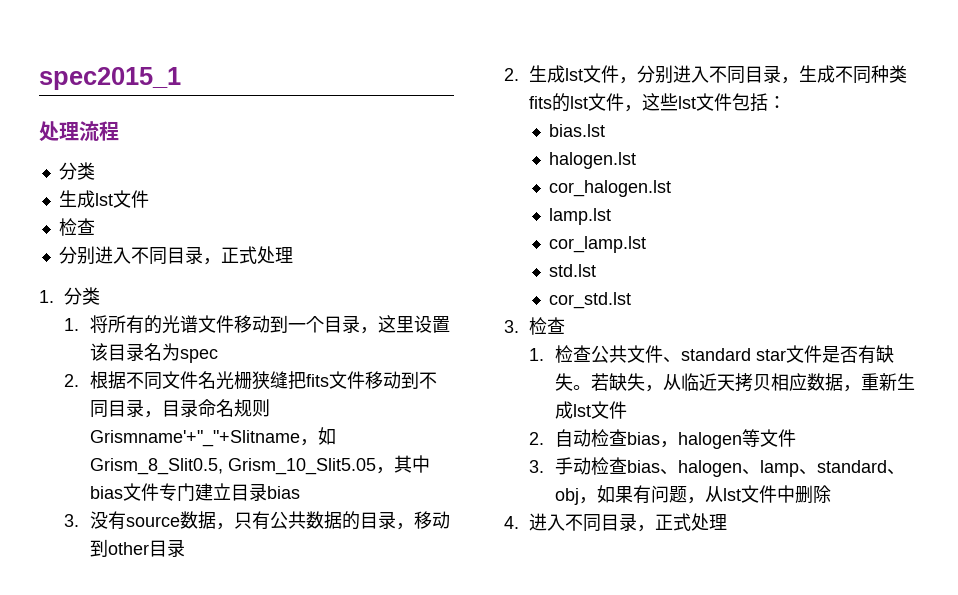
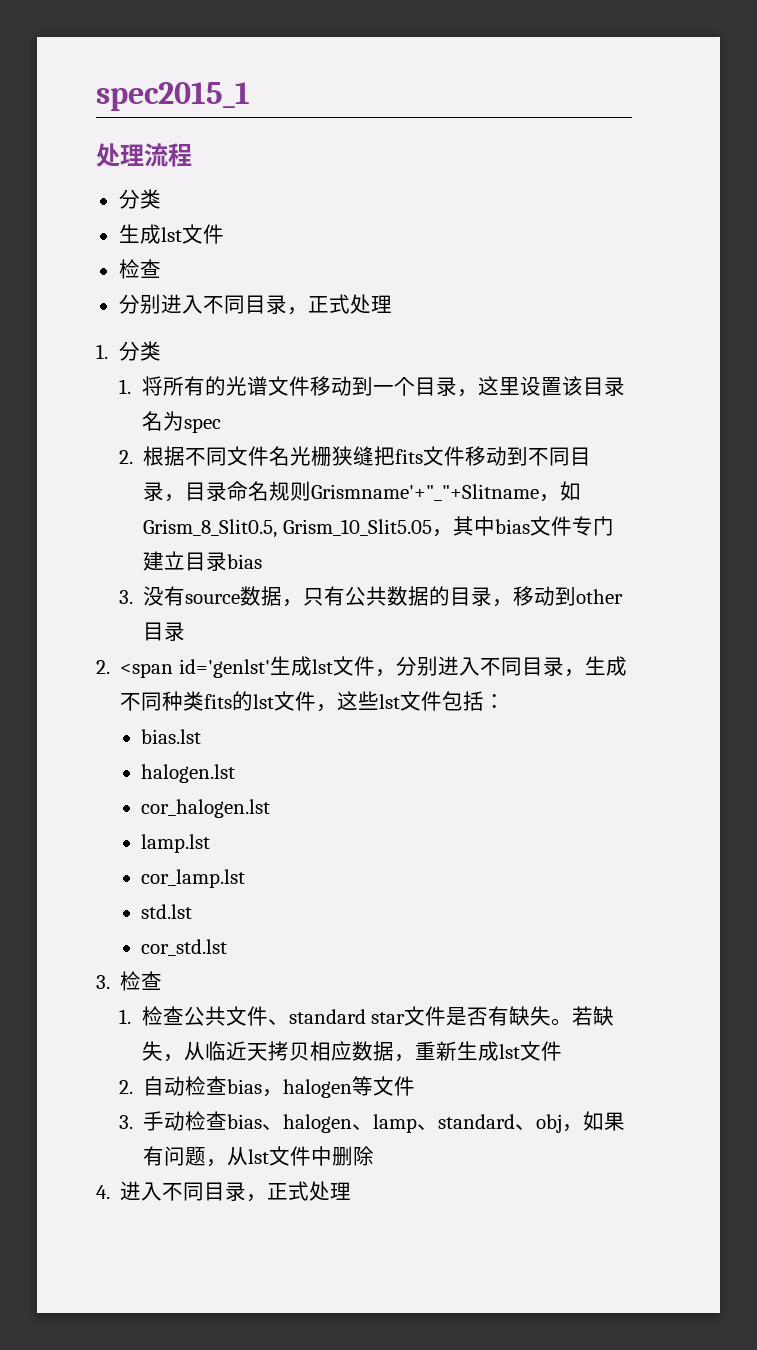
- 2.生成lst文件，分别进入不同目录，生成不同种类fits的lst文件，这些lst文件包括：
+ 2. <span id='genlst'生成lst文件，分别进入不同目录，生成不同种类fits的lst文件，这些lst文件包括：

